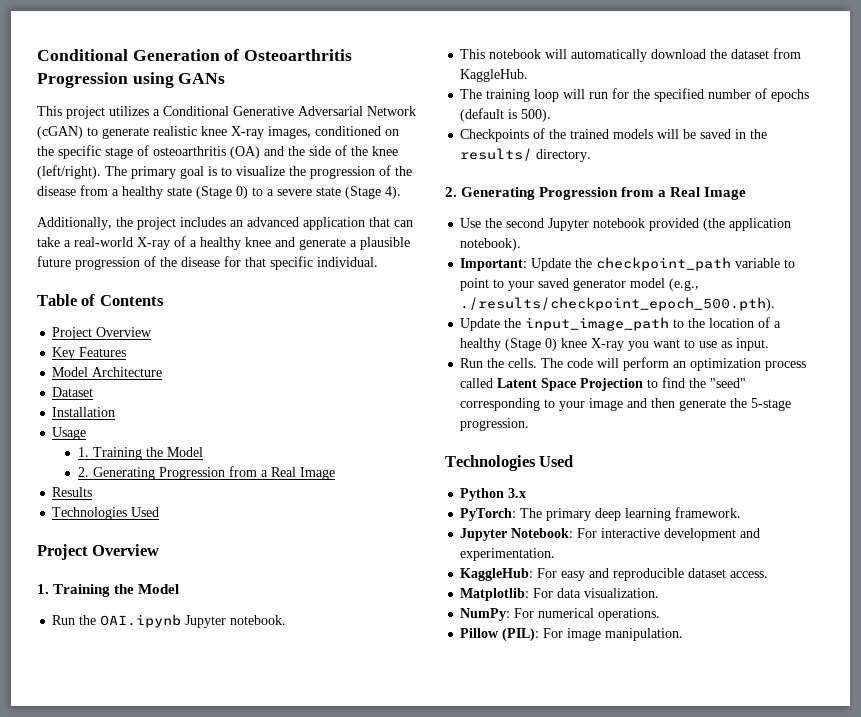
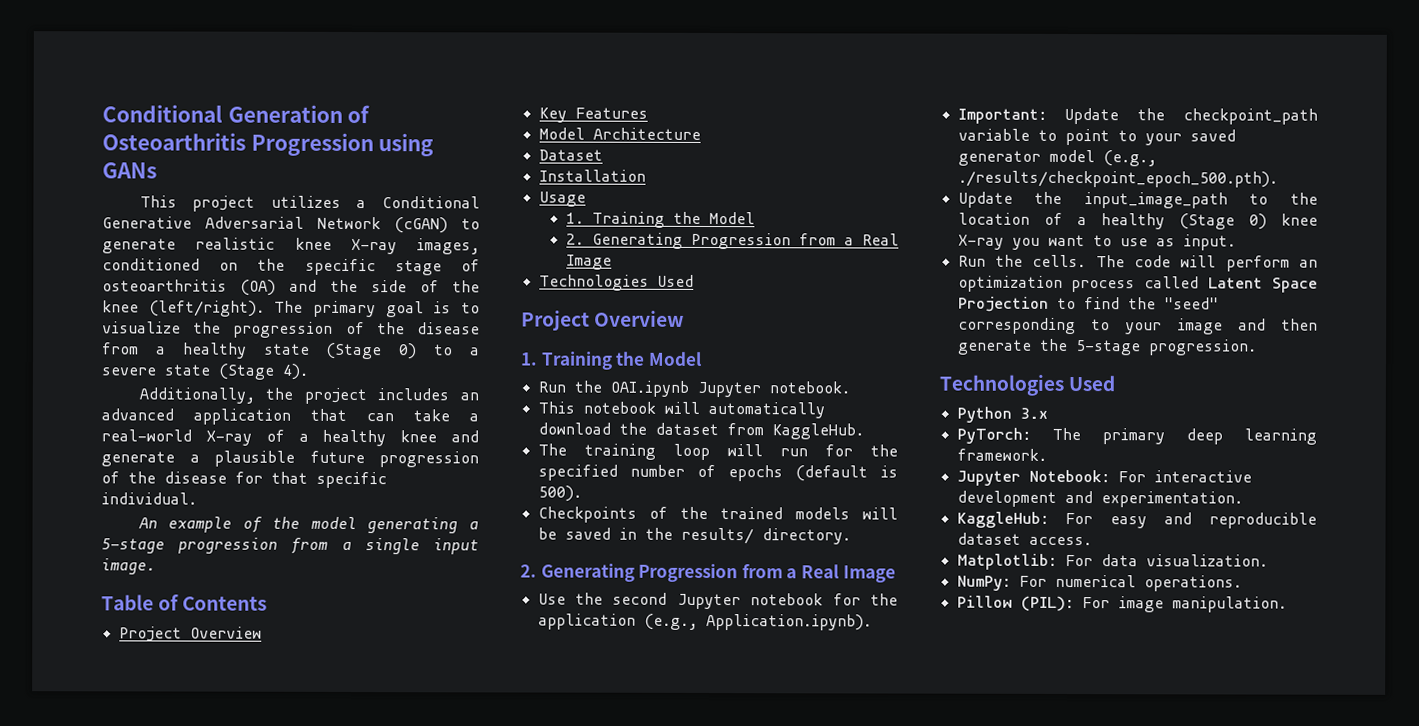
+ An example of the model generating a 5-stage progression from a single input image.
- Results
- Use the second Jupyter notebook provided (the application notebook).
+ Use the second Jupyter notebook for the application (e.g., Application.ipynb).

